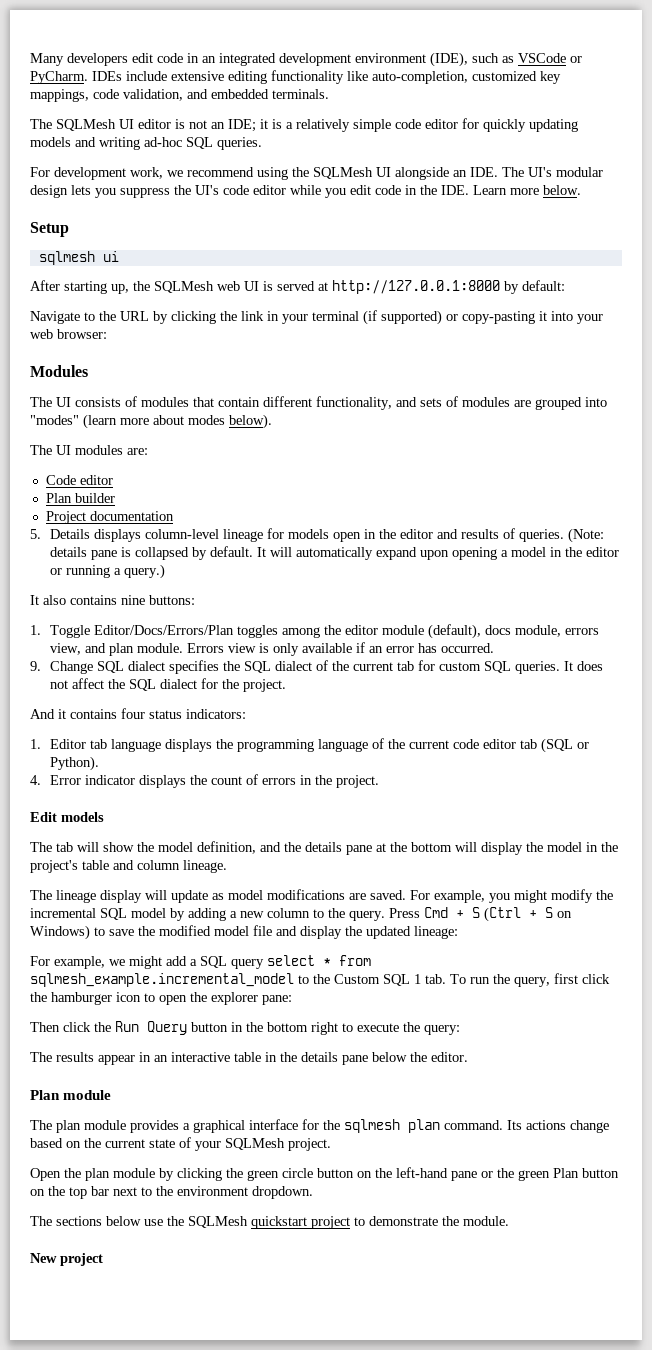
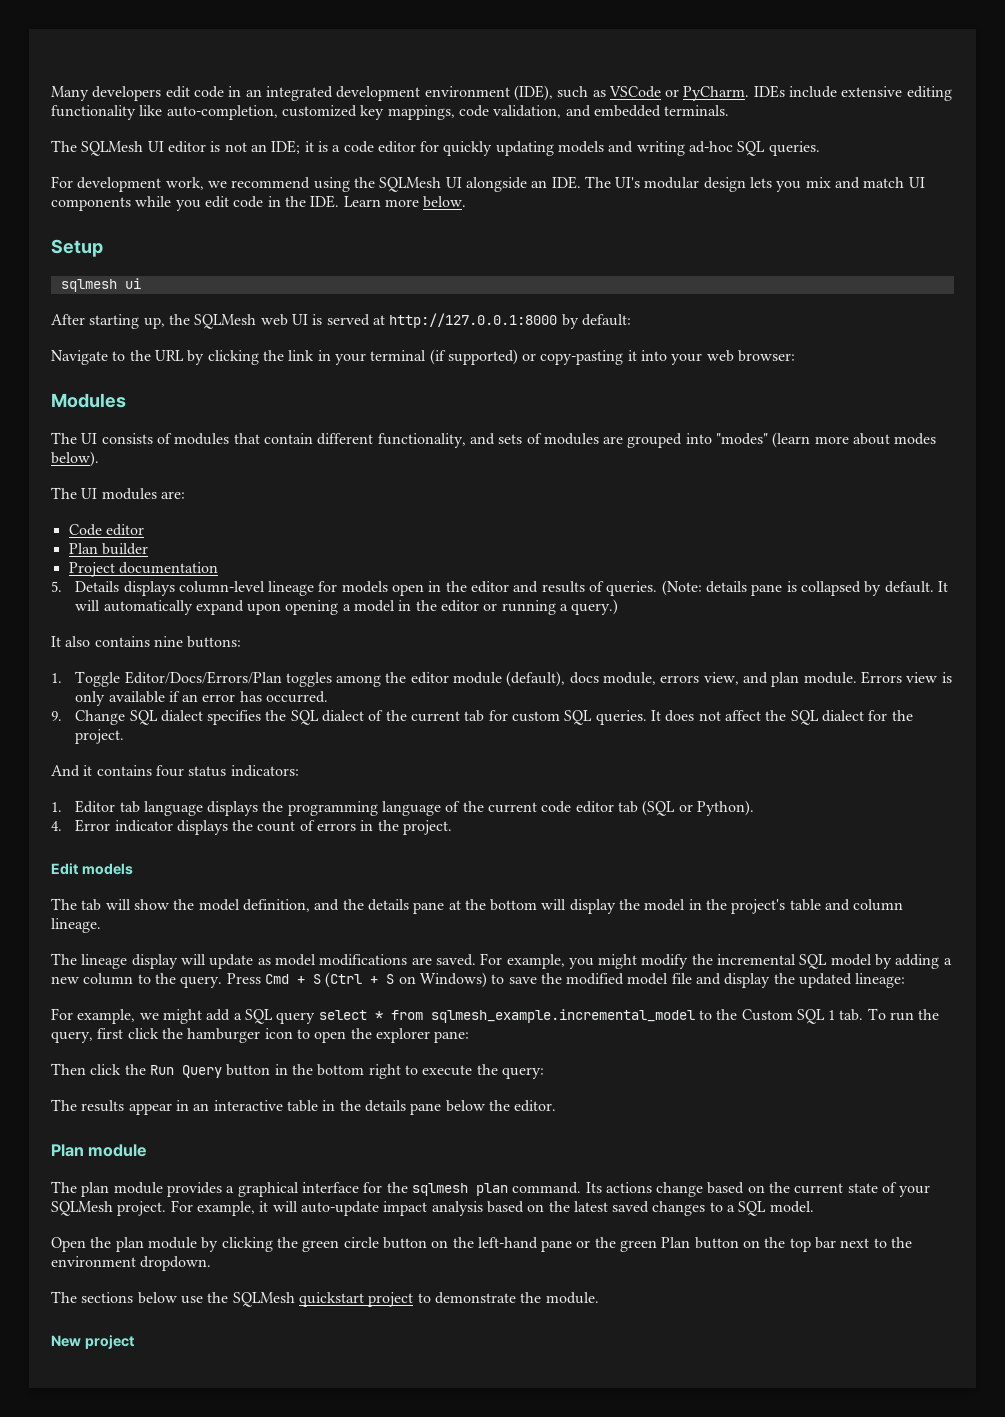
- The SQLMesh UI editor is not an IDE; it is a relatively simple code editor for quickly updating models and writing ad-hoc SQL queries.
+ The SQLMesh UI editor is not an IDE; it is a code editor for quickly updating models and writing ad-hoc SQL queries.
- For development work, we recommend using the SQLMesh UI alongside an IDE. The UI's modular design lets you suppress the UI's code editor while you edit code in the IDE. Learn more below.
+ For development work, we recommend using the SQLMesh UI alongside an IDE. The UI's modular design lets you mix and match UI components while you edit code in the IDE. Learn more below.
+ For example, it will auto-update impact analysis based on the latest saved changes to a SQL model.

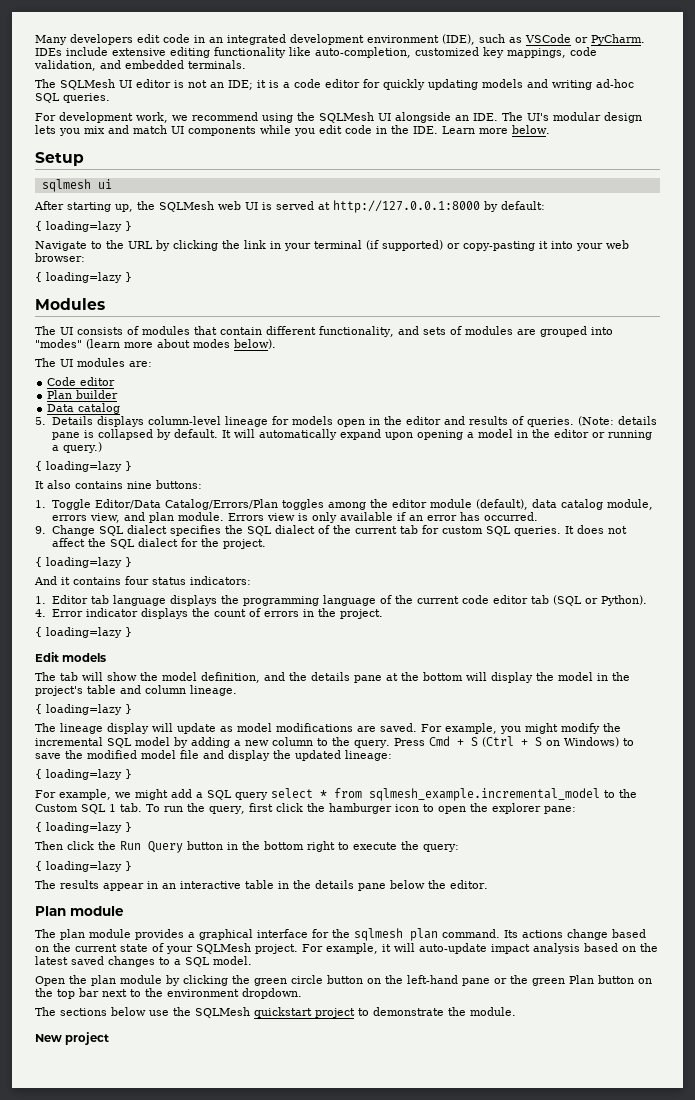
  After starting up, the SQLMesh web UI is served at http://127.0.0.1:8000 by default:
+ { loading=lazy }
  Navigate to the URL by clicking the link in your terminal (if supported) or copy-pasting it into your web browser:
+ { loading=lazy }
- Project documentation
+ Data catalog
  It will automatically expand upon opening a model in the editor or running a query.)
+ { loading=lazy }
- 1. Toggle Editor/Docs/Errors/Plan toggles among the editor module (default), docs module, errors view, and plan module.
+ 1. Toggle Editor/Data Catalog/Errors/Plan toggles among the editor module (default), data catalog module, errors view, and plan module.
  It does not affect the SQL dialect for the project.
+ { loading=lazy }
  4. Error indicator displays the count of errors in the project.
+ { loading=lazy }
  The tab will show the model definition, and the details pane at the bottom will display the model in the project's table and column lineage.
+ { loading=lazy }
  Press Cmd + S (Ctrl + S on Windows) to save the modified model file and display the updated lineage:
+ { loading=lazy }
  For example, we might add a SQL query select * from sqlmesh_example.incremental_model to the Custom SQL 1 tab. To run the query, first click the hamburger icon to open the explorer pane:
+ { loading=lazy }
  Then click the Run Query button in the bottom right to execute the query:
+ { loading=lazy }

